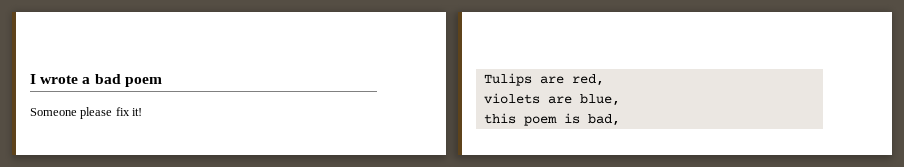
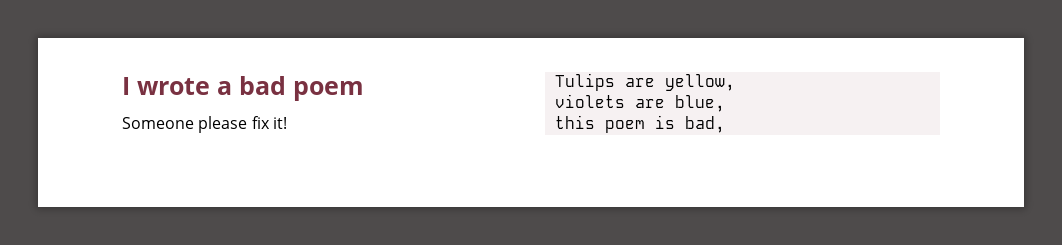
- Tulips are red,
+ Tulips are yellow,

